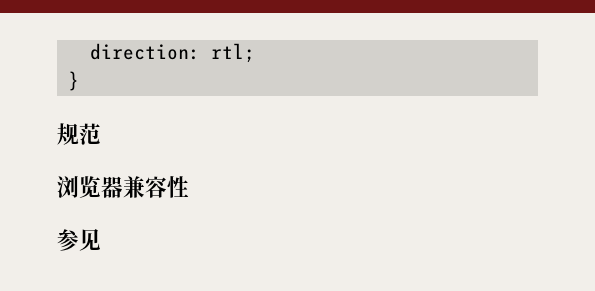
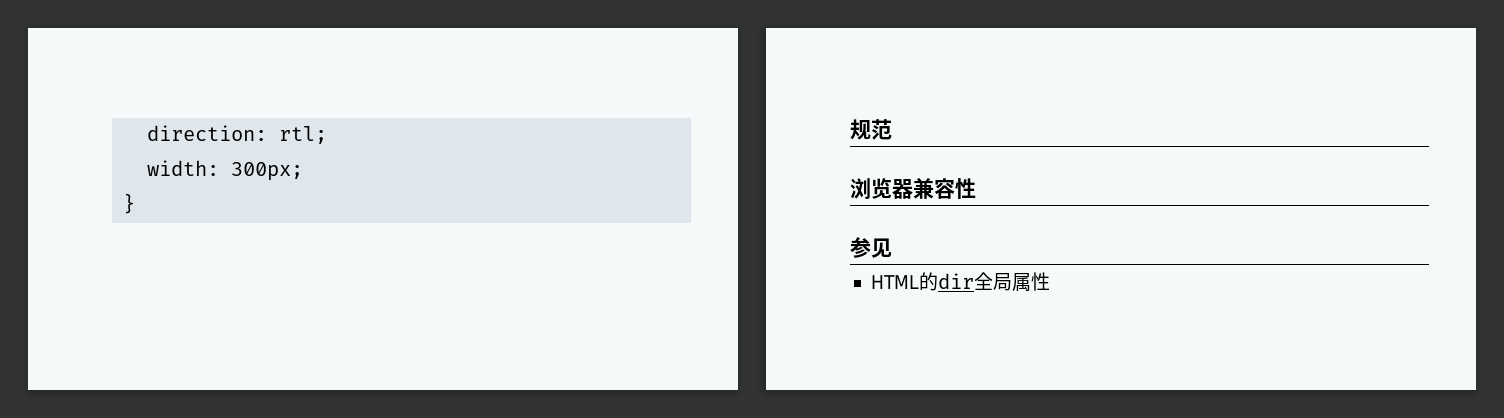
+ width: 300px;
+ HTML的dir全局属性

